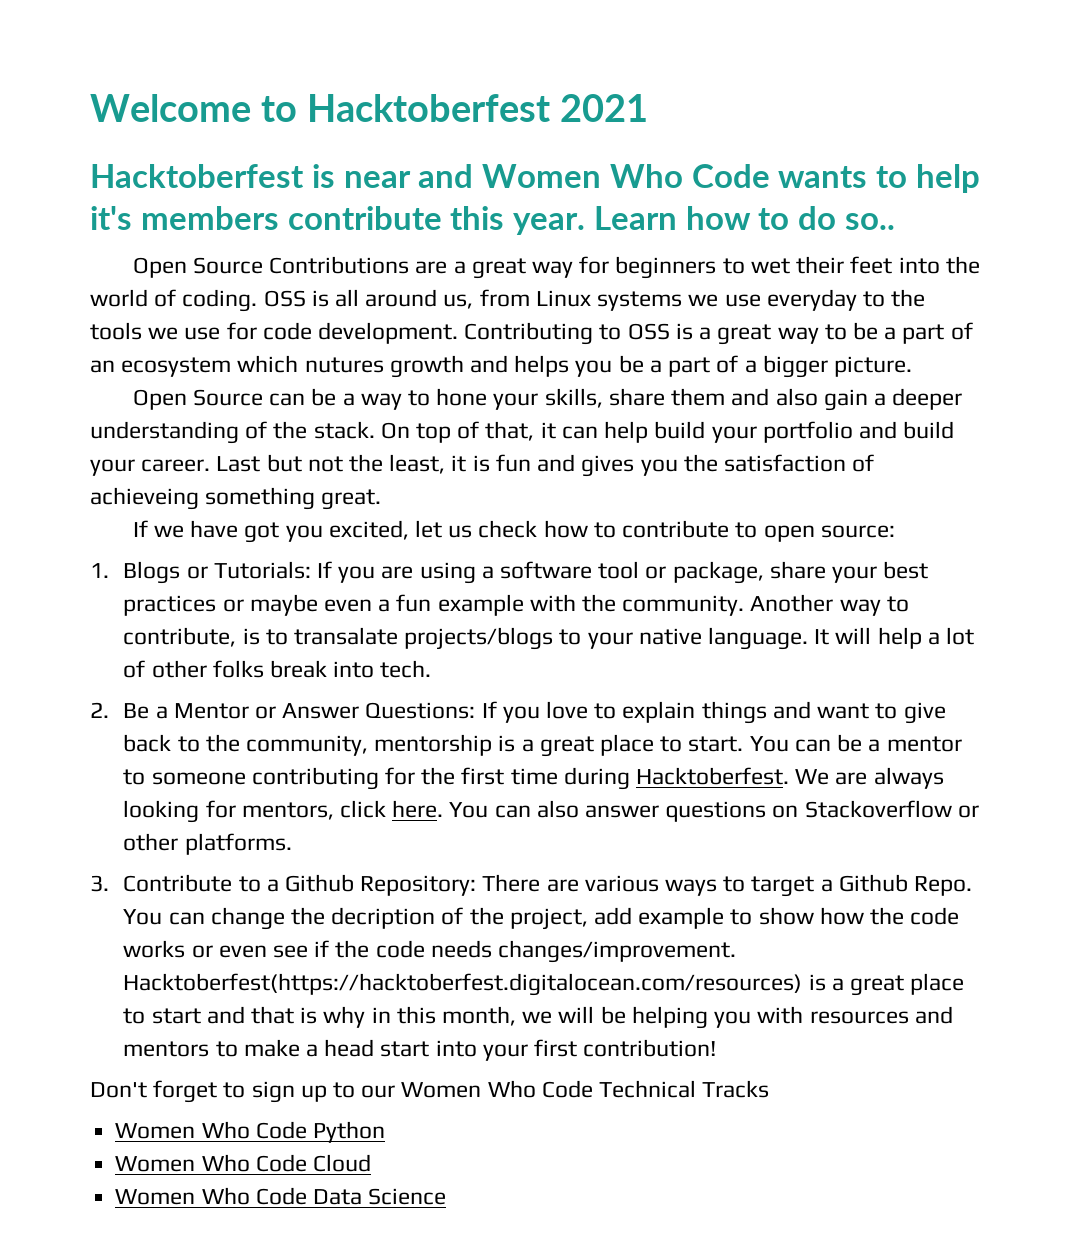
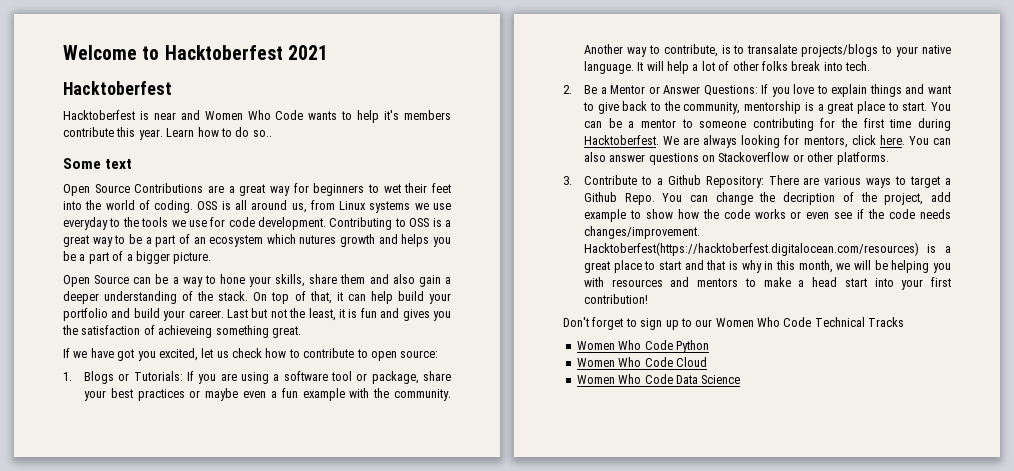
  Welcome to Hacktoberfest 2021
+ Hacktoberfest
+ Some text

